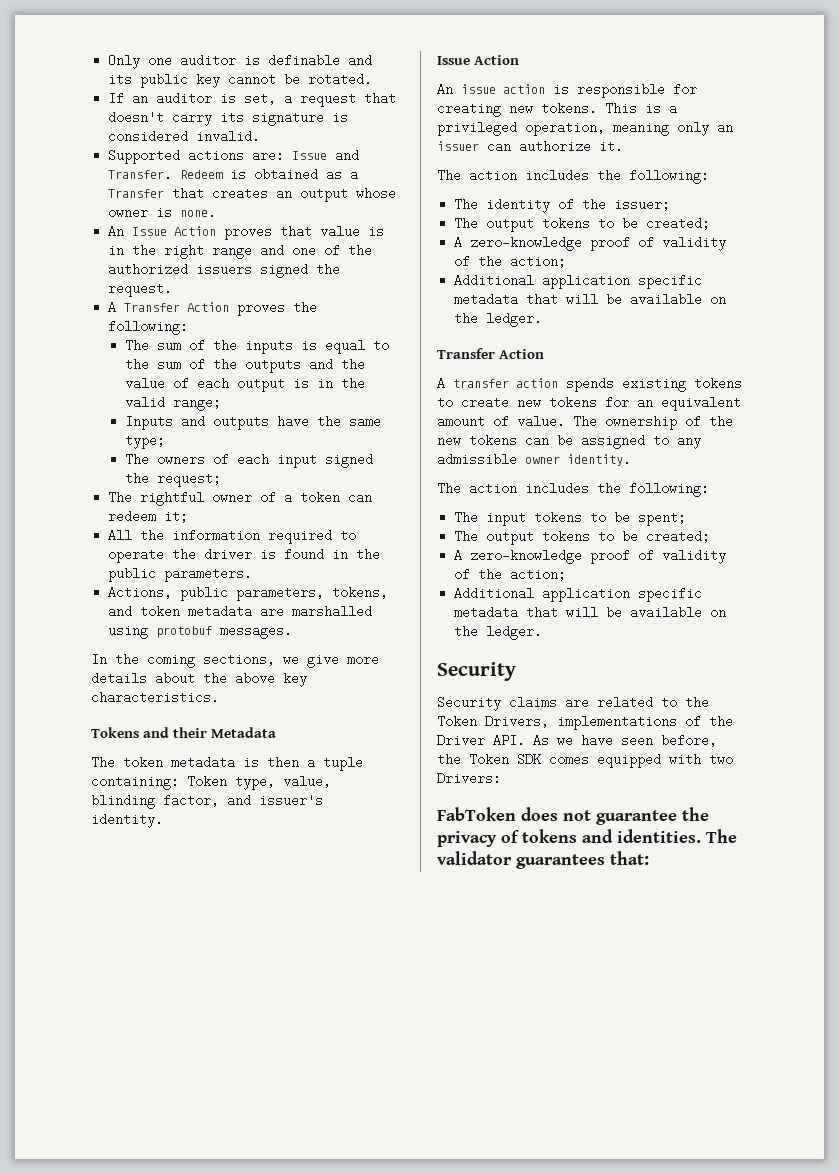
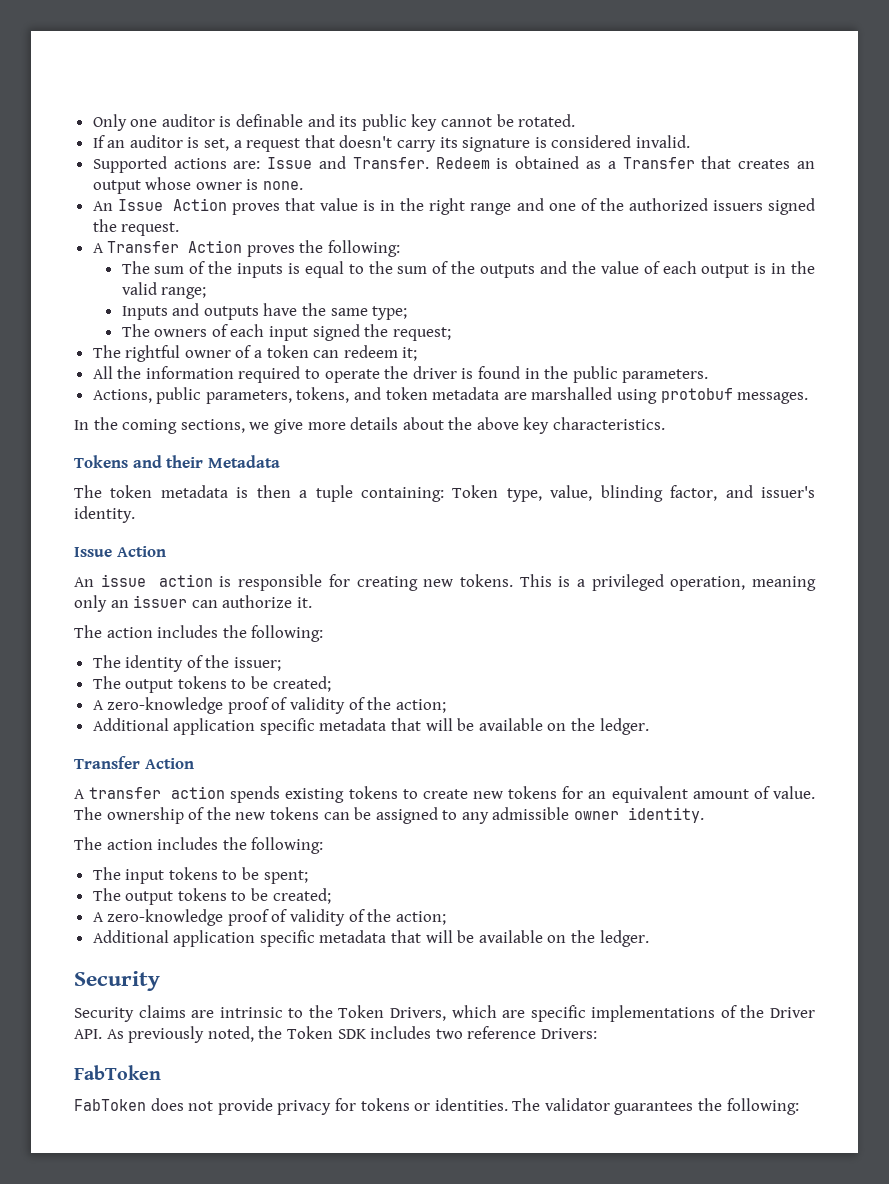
- Security claims are related to the Token Drivers, implementations of the Driver API. As we have seen before, the Token SDK comes equipped with two Drivers:
- FabToken does not guarantee the privacy of tokens and identities.
+ Security claims are intrinsic to the Token Drivers, which are specific implementations of the Driver API. As previously noted, the Token SDK includes two reference Drivers:
+ FabToken
+ FabToken does not provide privacy for tokens or identities.
- The validator guarantees that:
+ The validator guarantees the following:

